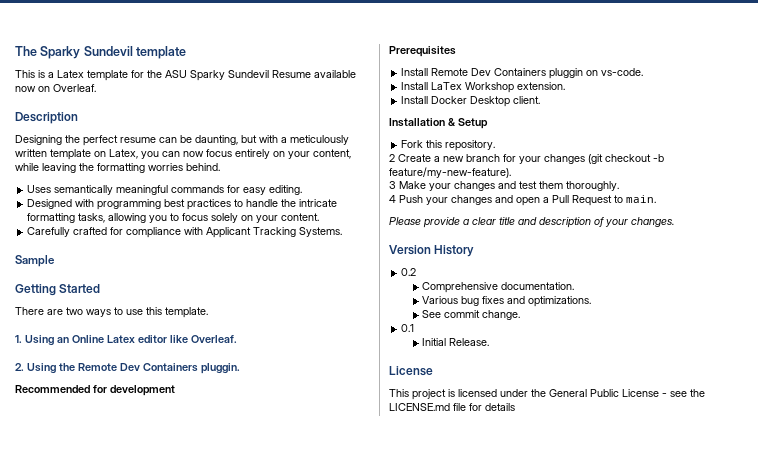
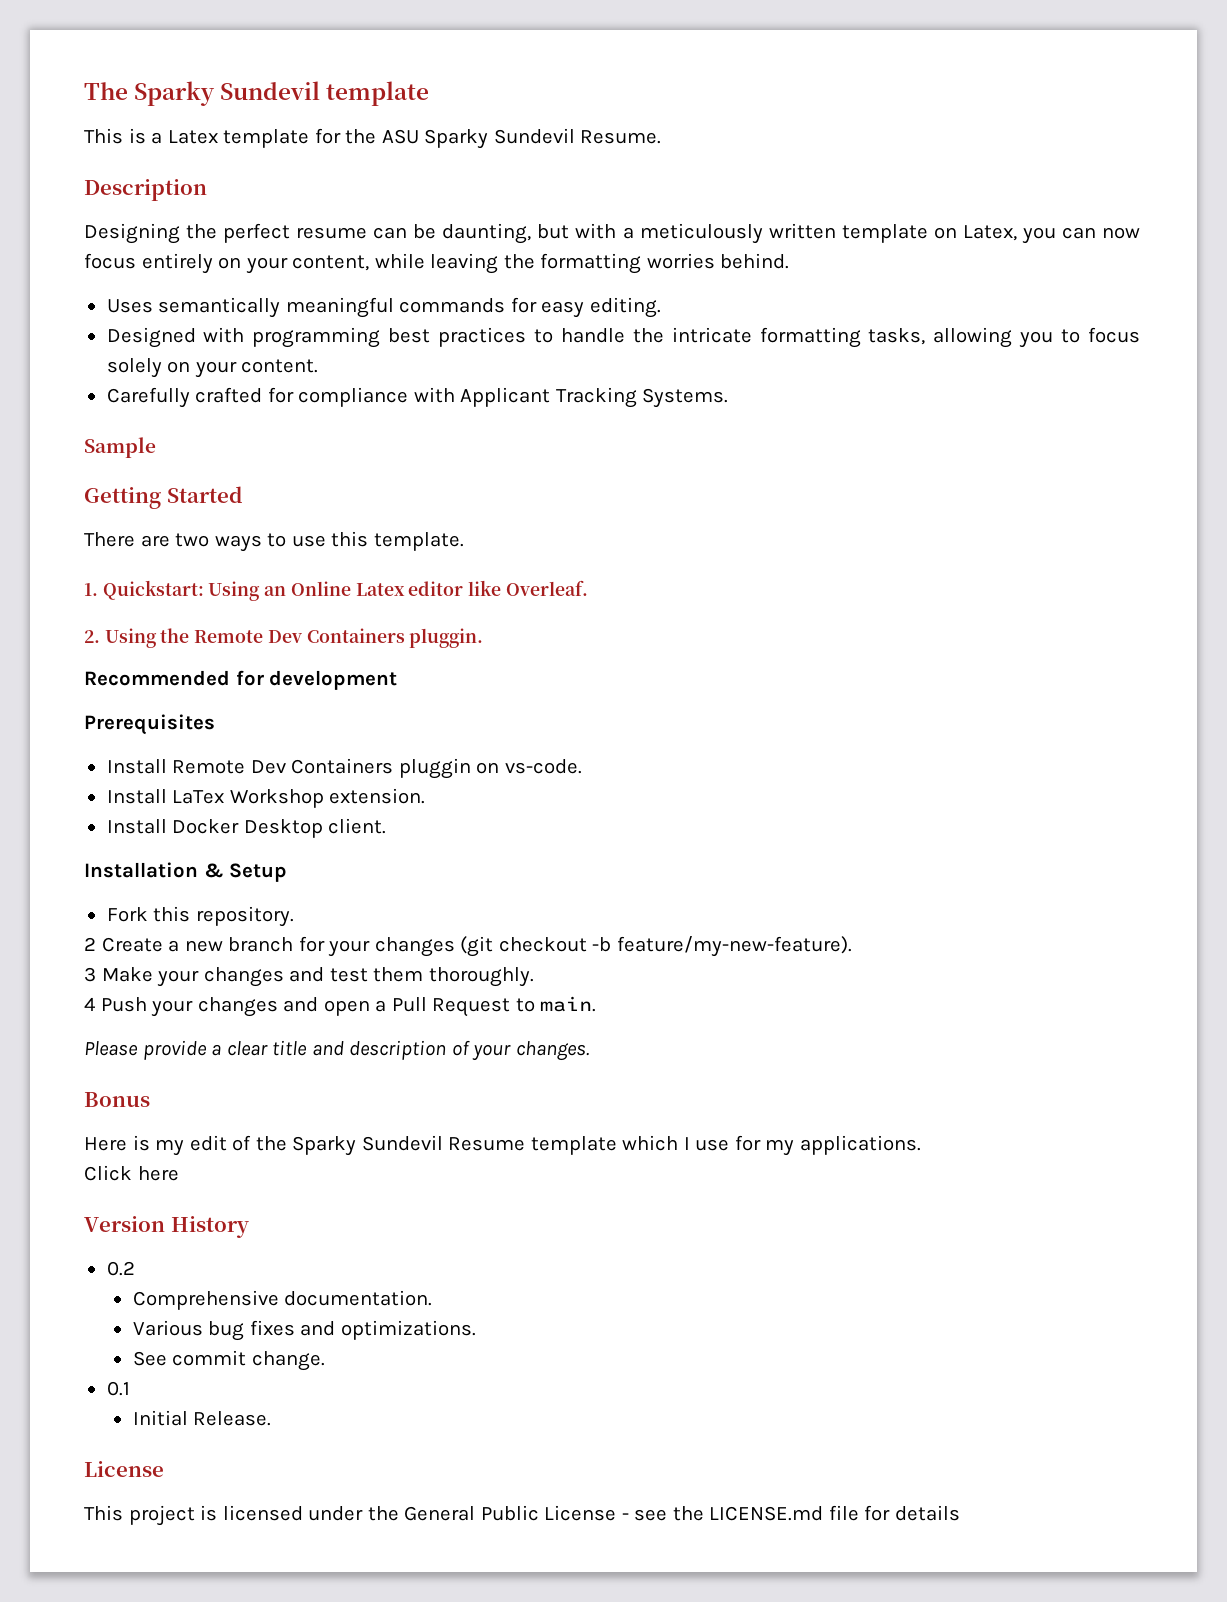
- This is a Latex template for the ASU Sparky Sundevil Resume available now on Overleaf.
+ This is a Latex template for the ASU Sparky Sundevil Resume.
- 1. Using an Online Latex editor like Overleaf.
+ 1. Quickstart: Using an Online Latex editor like Overleaf.
+ Bonus
+ Here is my edit of the Sparky Sundevil Resume template which I use for my applications.
+ Click here

